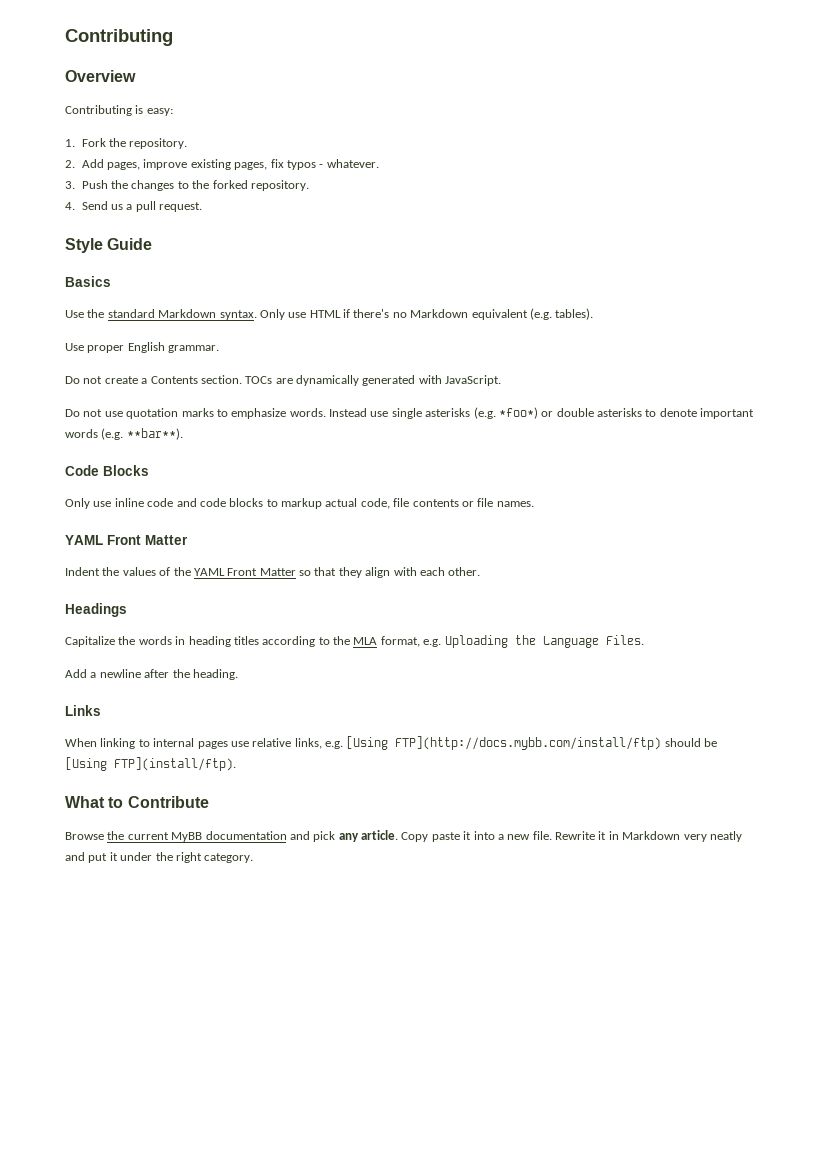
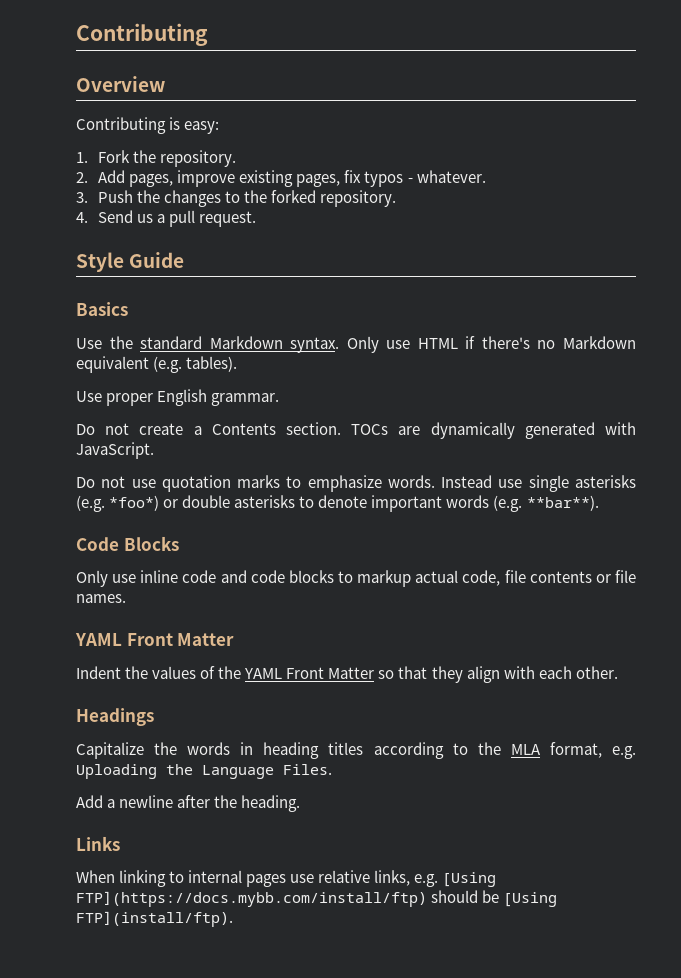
- When linking to internal pages use relative links, e.g. [Using FTP](http://docs.mybb.com/install/ftp) should be [Using FTP](install/ftp).
+ When linking to internal pages use relative links, e.g. [Using FTP](https://docs.mybb.com/install/ftp) should be [Using FTP](install/ftp).
- What to Contribute
- Browse the current MyBB documentation and pick any article. Copy paste it into a new file. Rewrite it in Markdown very neatly and put it under the right category.

